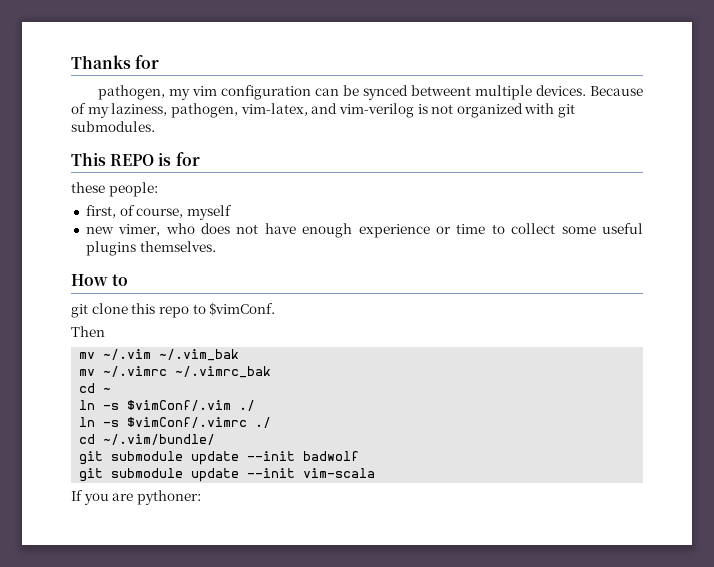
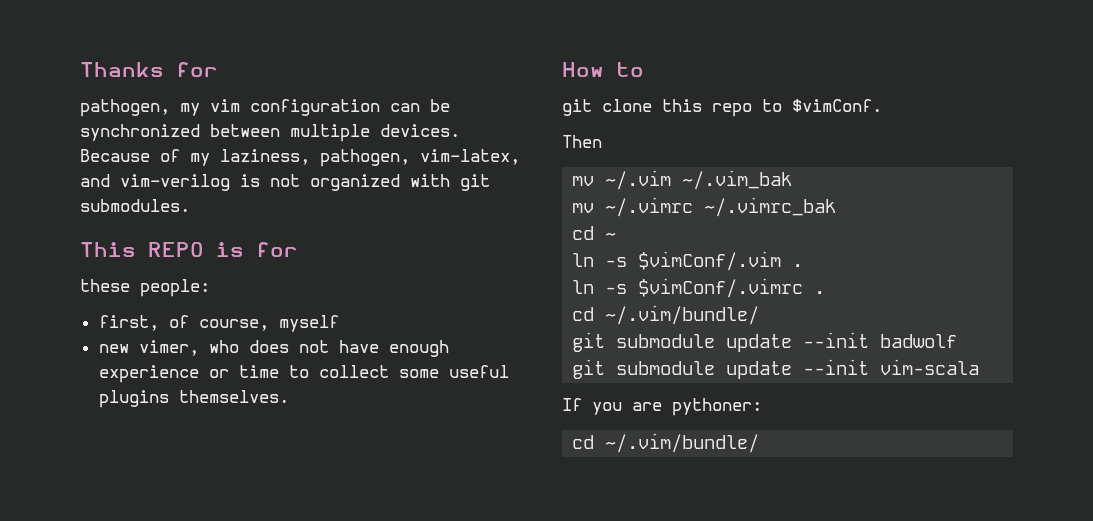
- pathogen, my vim configuration can be synced betweent multiple devices.
+ pathogen, my vim configuration can be synchronized between multiple devices.
- ln -s $vimConf/.vim ./
+ ln -s $vimConf/.vim .
- ln -s $vimConf/.vimrc ./
+ ln -s $vimConf/.vimrc .
  If you are pythoner:
+ cd ~/.vim/bundle/

